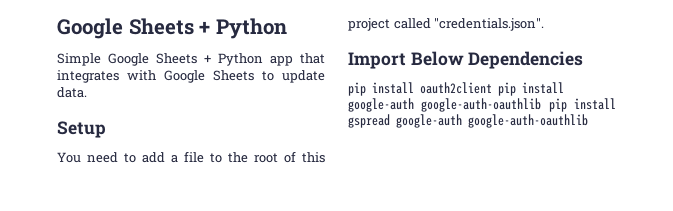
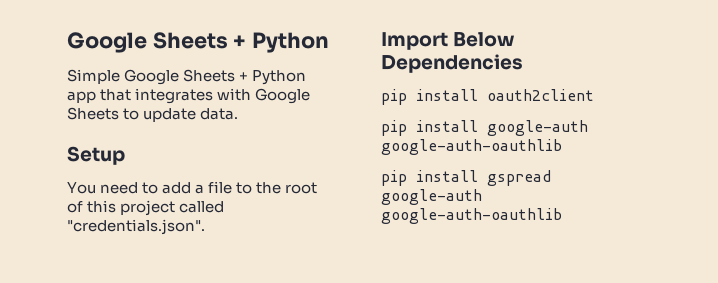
- pip install oauth2client pip install google-auth google-auth-oauthlib pip install gspread google-auth google-auth-oauthlib
+ pip install oauth2client
+ pip install google-auth google-auth-oauthlib
+ pip install gspread google-auth google-auth-oauthlib

